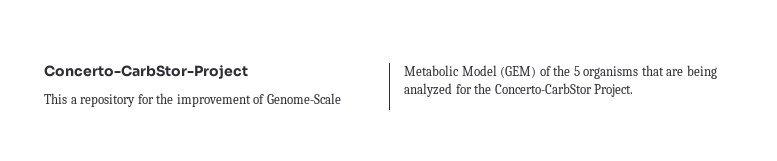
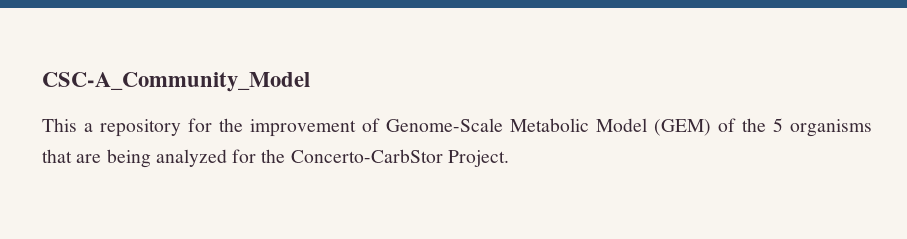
- Concerto-CarbStor-Project
+ CSC-A_Community_Model

